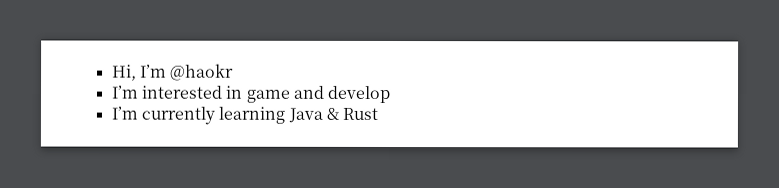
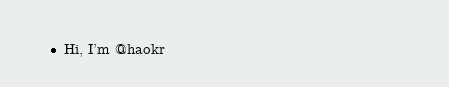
- I’m interested in game and develop
- I’m currently learning Java & Rust

